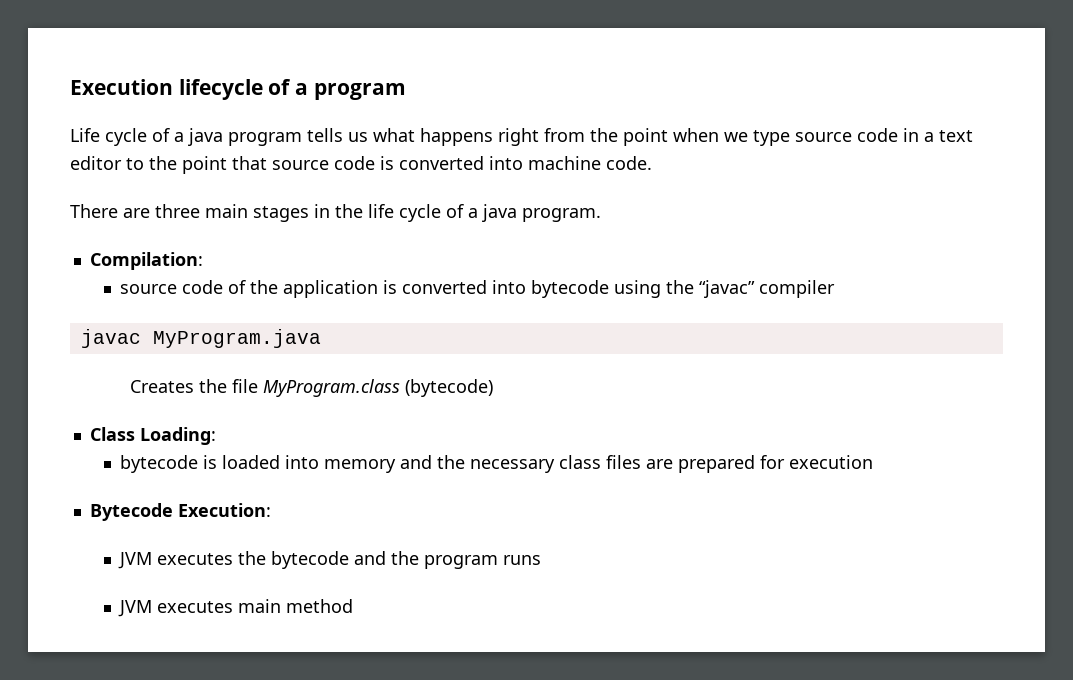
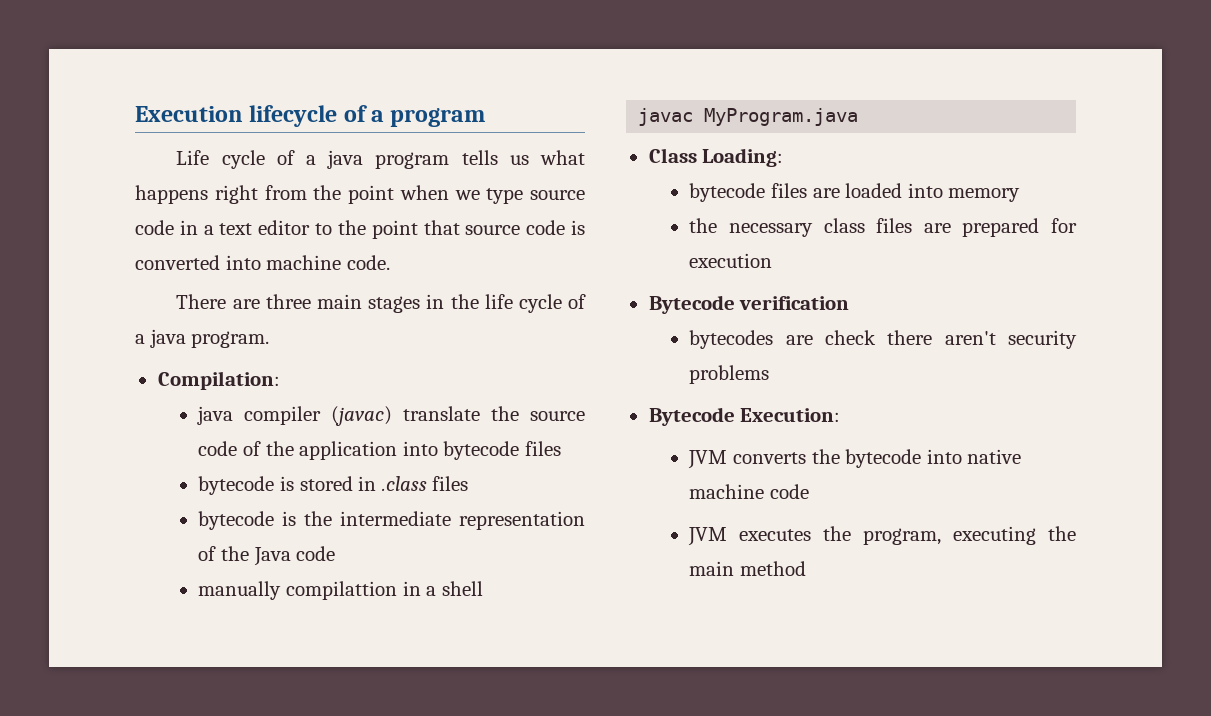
- source code of the application is converted into bytecode using the “javac” compiler
+ java compiler (javac) translate the source code of the application into bytecode files
+ bytecode is stored in .class files
+ bytecode is the intermediate representation of the Java code
+ manually compilattion in a shell
  javac MyProgram.java
- Creates the file MyProgram.class (bytecode)
- bytecode is loaded into memory and the necessary class files are prepared for execution
+ bytecode files are loaded into memory
+ the necessary class files are prepared for execution
+ Bytecode verification
+ bytecodes are check there aren't security problems
  Bytecode Execution:
- JVM executes the bytecode and the program runs
- JVM executes main method
+ JVM converts the bytecode into native machine code
+ JVM executes the program, executing the main method

